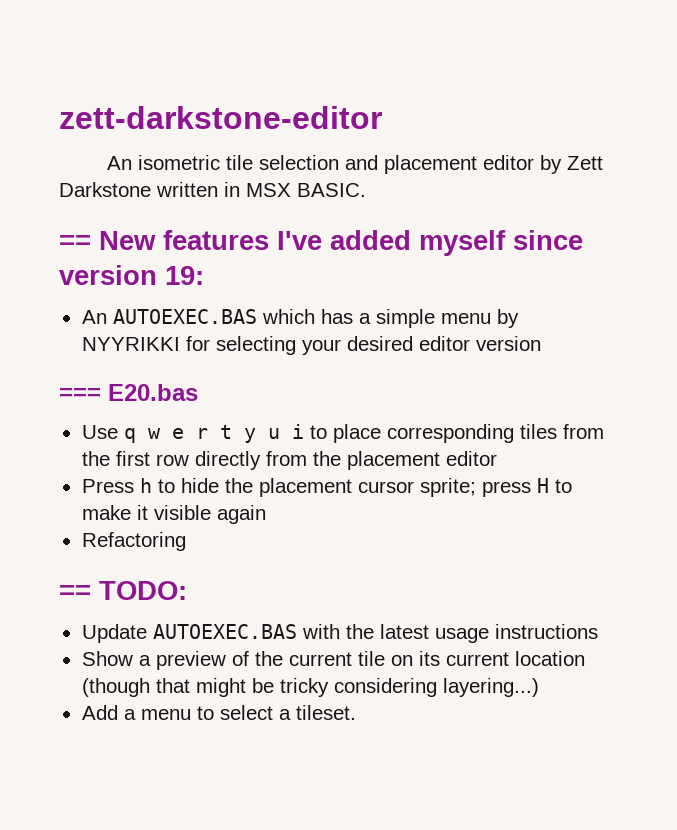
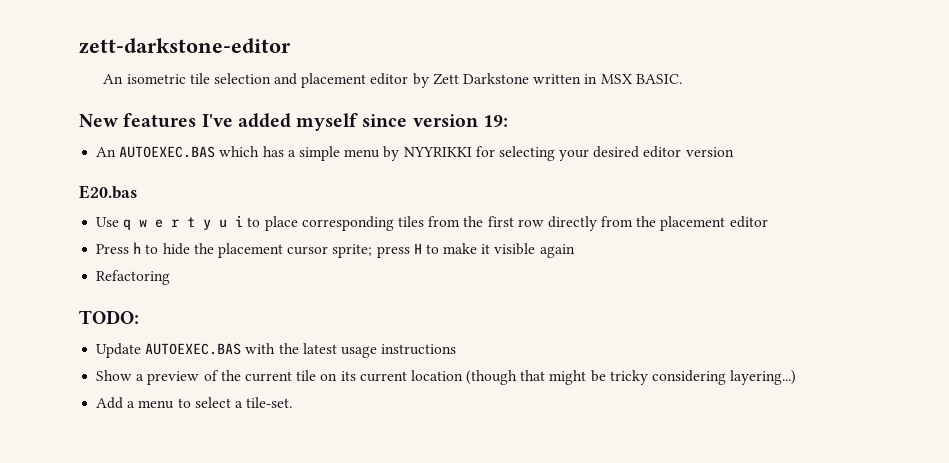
- == New features I've added myself since version 19:
+ New features I've added myself since version 19:
- === E20.bas
+ E20.bas
- == TODO:
+ TODO:
- Add a menu to select a tileset.
+ Add a menu to select a tile-set.

